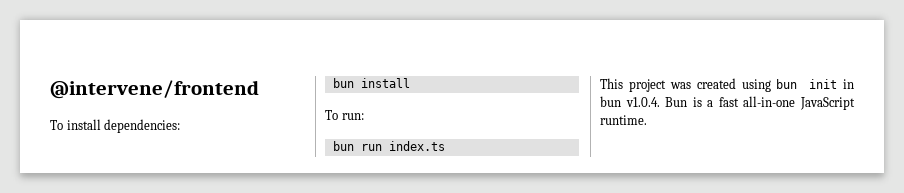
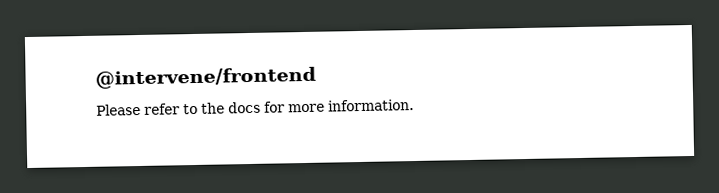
- To install dependencies:
- bun install
- To run:
- bun run index.ts
- This project was created using bun init in bun v1.0.4. Bun is a fast all-in-one JavaScript runtime.
+ Please refer to the docs for more information.

